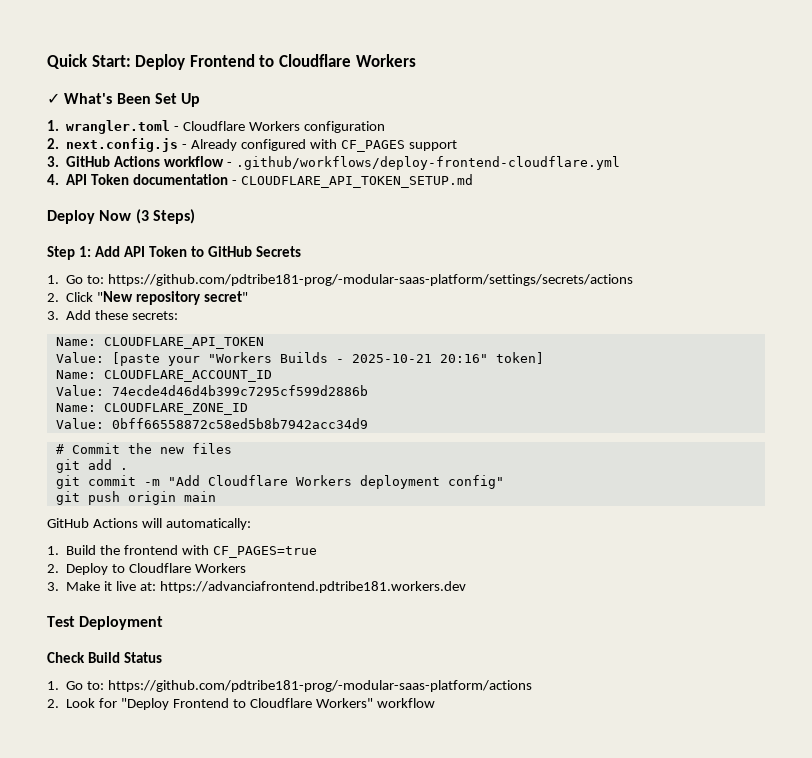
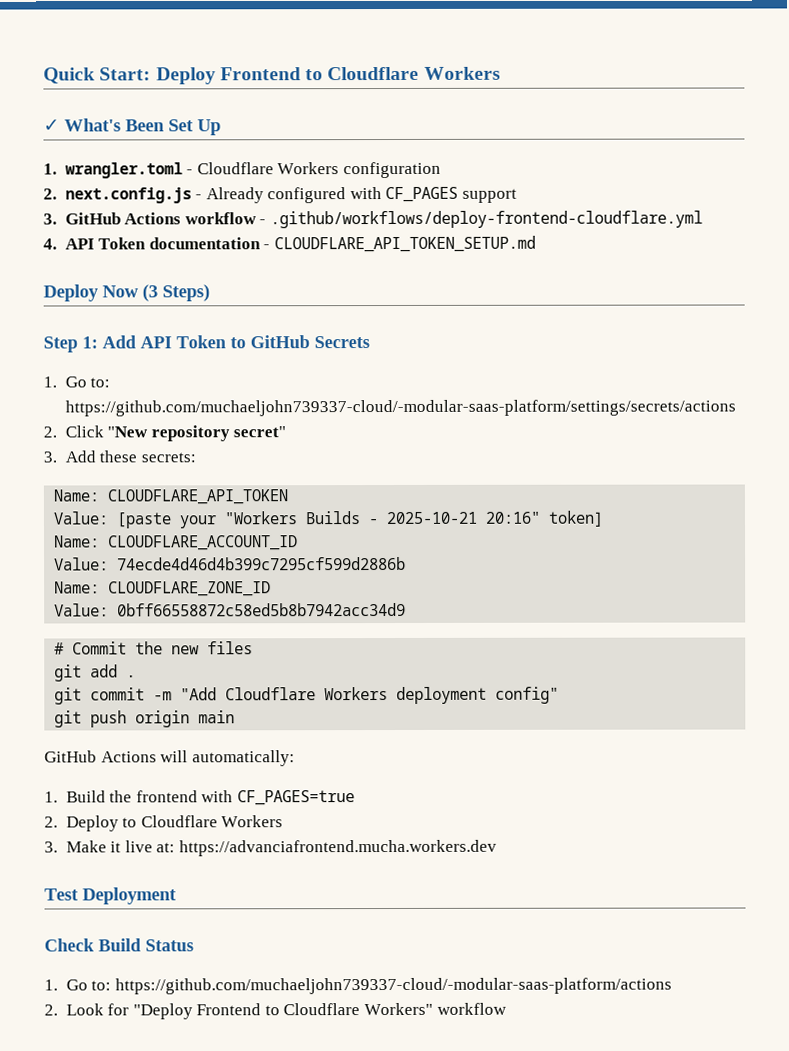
- 1. Go to: https://github.com/pdtribe181-prog/-modular-saas-platform/settings/secrets/actions
+ 1. Go to: https://github.com/muchaeljohn739337-cloud/-modular-saas-platform/settings/secrets/actions
- 3. Make it live at: https://advanciafrontend.pdtribe181.workers.dev
+ 3. Make it live at: https://advanciafrontend.mucha.workers.dev
- 1. Go to: https://github.com/pdtribe181-prog/-modular-saas-platform/actions
+ 1. Go to: https://github.com/muchaeljohn739337-cloud/-modular-saas-platform/actions

